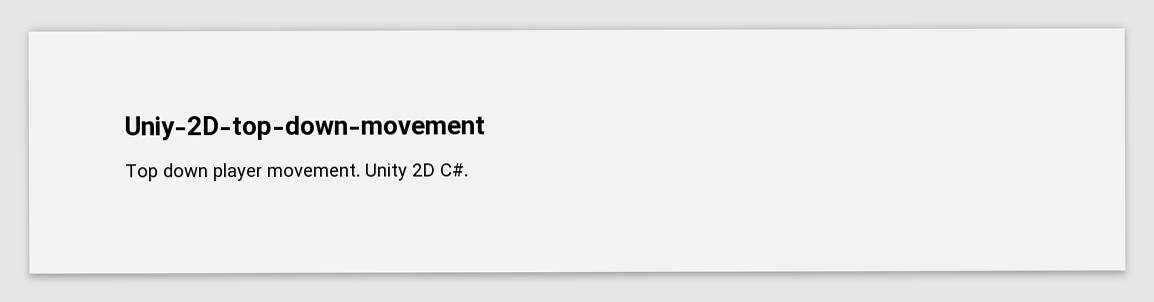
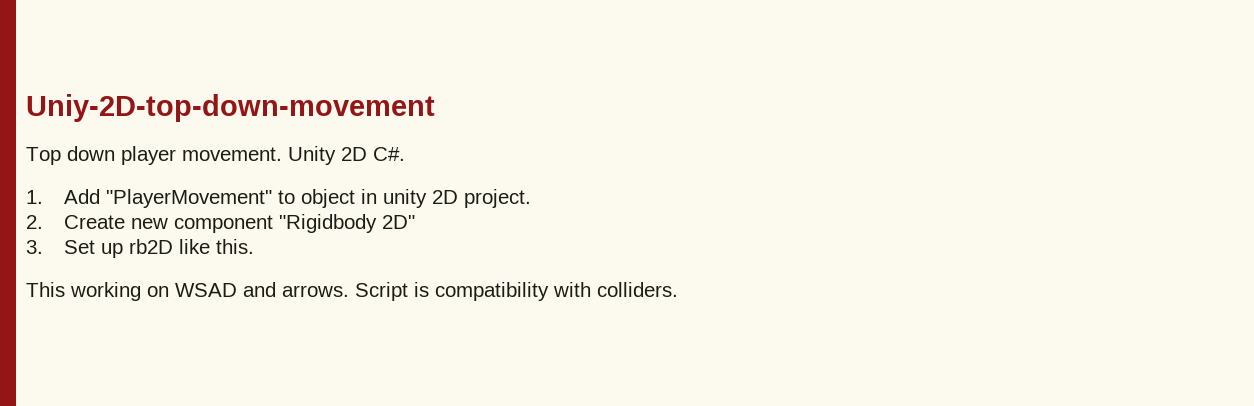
+ 1. Add "PlayerMovement" to object in unity 2D project.
+ 2. Create new component "Rigidbody 2D"
+ 3. Set up rb2D like this.
+ This working on WSAD and arrows. Script is compatibility with colliders.

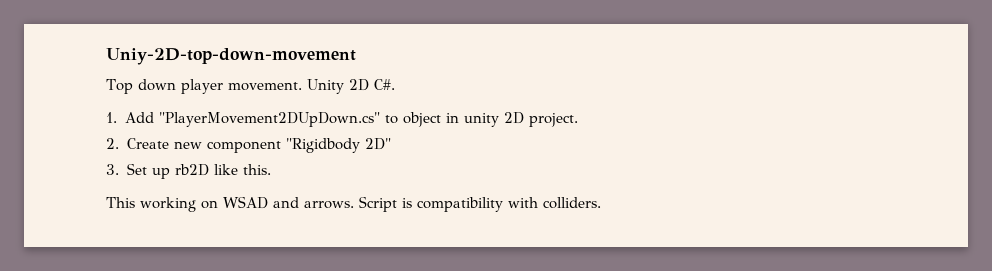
- 1. Add "PlayerMovement" to object in unity 2D project.
+ 1. Add "PlayerMovement2DUpDown.cs" to object in unity 2D project.

